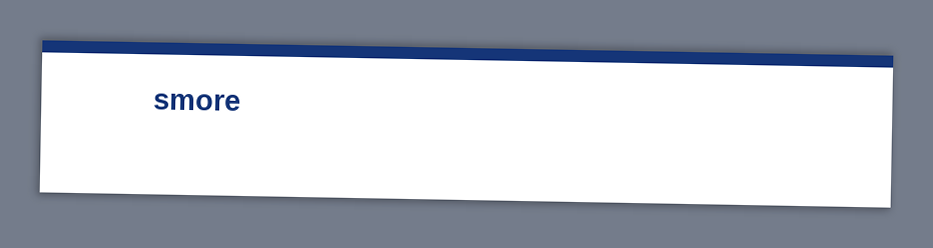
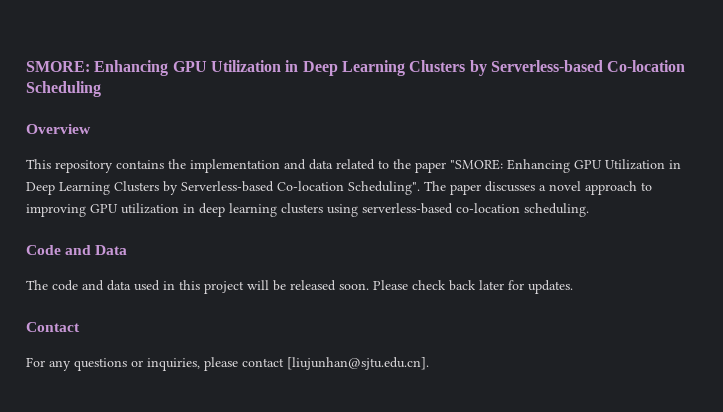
- smore
+ SMORE: Enhancing GPU Utilization in Deep Learning Clusters by Serverless-based Co-location Scheduling
+ Overview
+ This repository contains the implementation and data related to the paper "SMORE: Enhancing GPU Utilization in Deep Learning Clusters by Serverless-based Co-location Scheduling". The paper discusses a novel approach to improving GPU utilization in deep learning clusters using serverless-based co-location scheduling.
+ Code and Data
+ The code and data used in this project will be released soon. Please check back later for updates.
+ Contact
+ For any questions or inquiries, please contact [liujunhan@sjtu.edu.cn].

